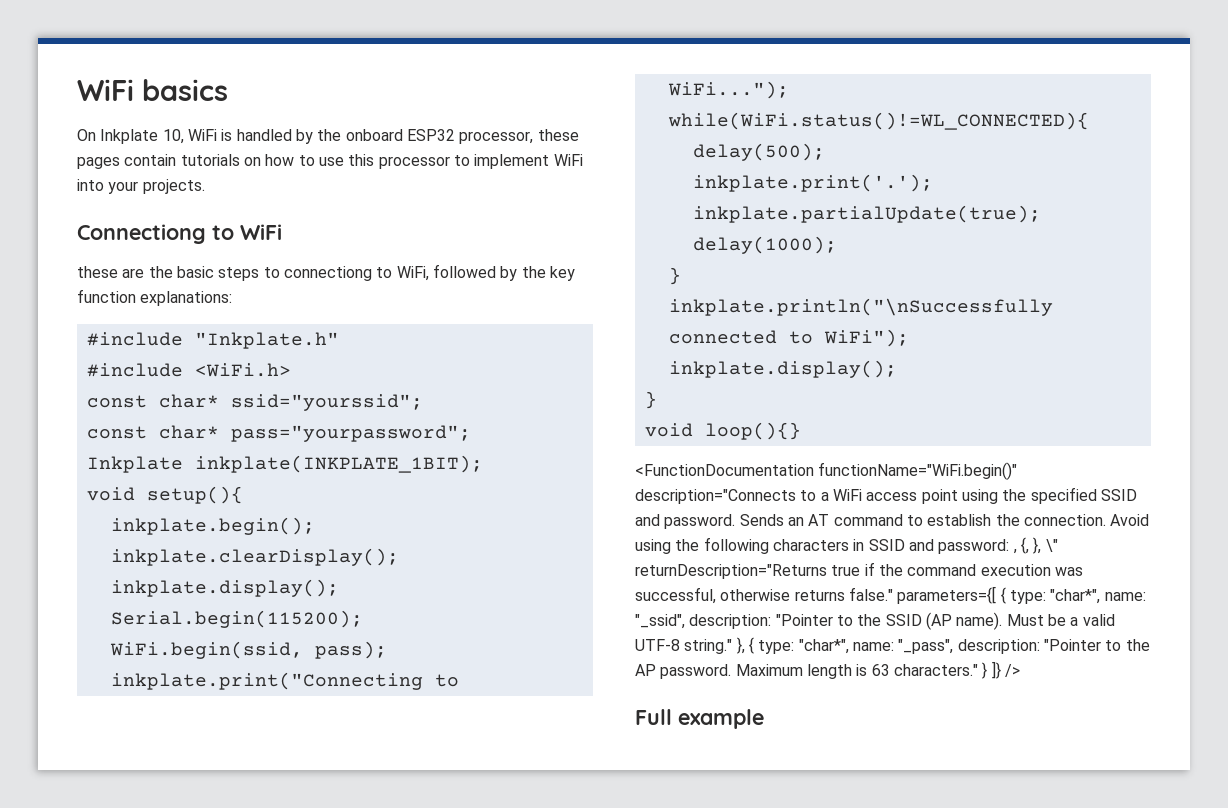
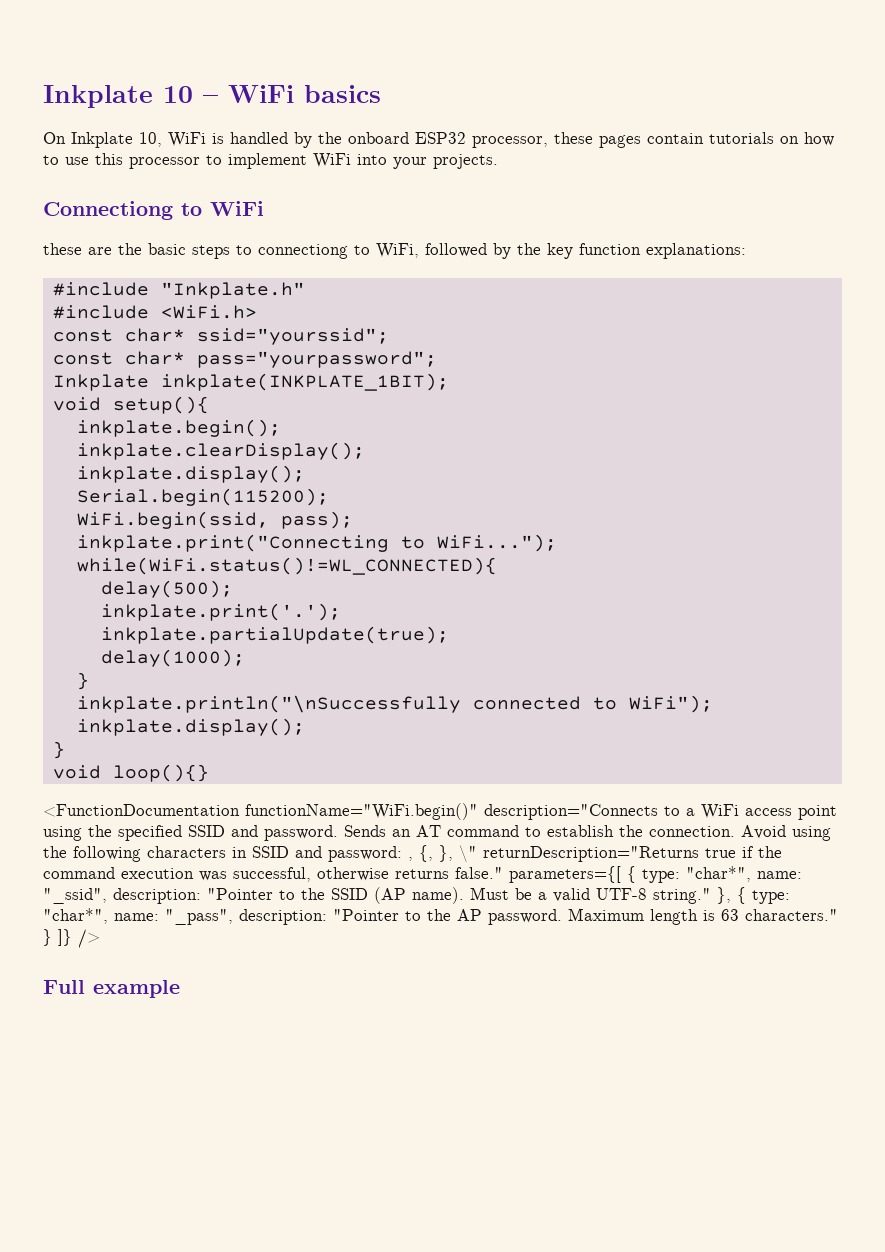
- WiFi basics
+ Inkplate 10 – WiFi basics

